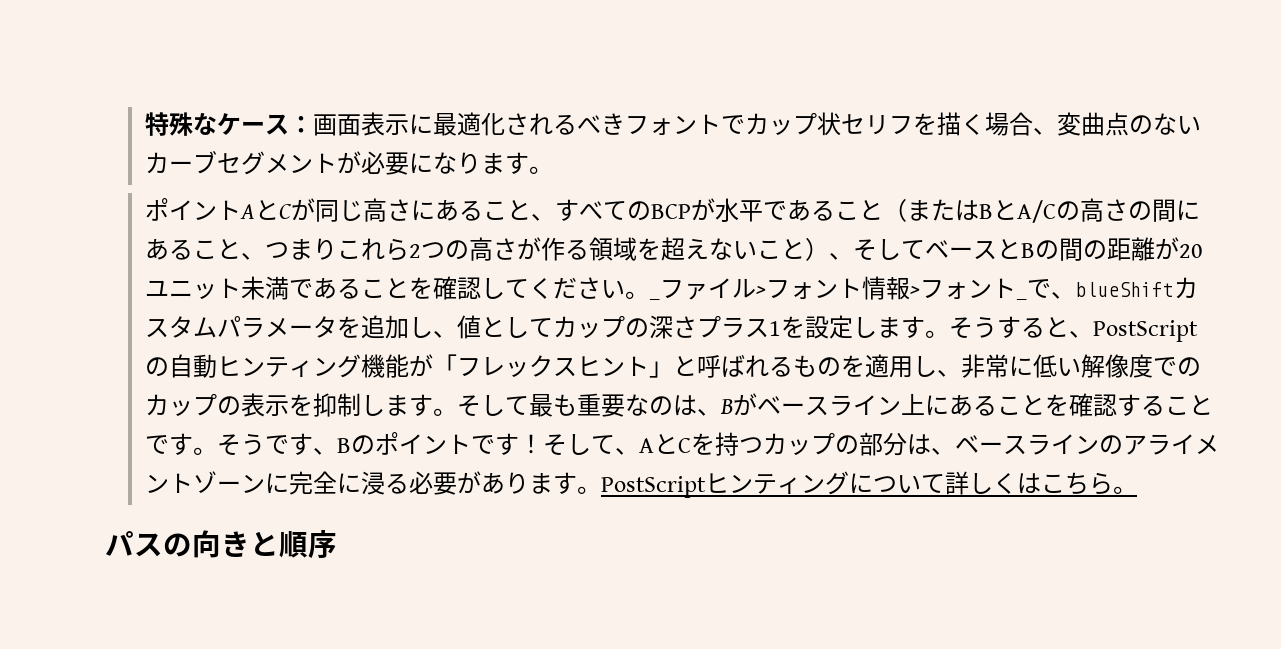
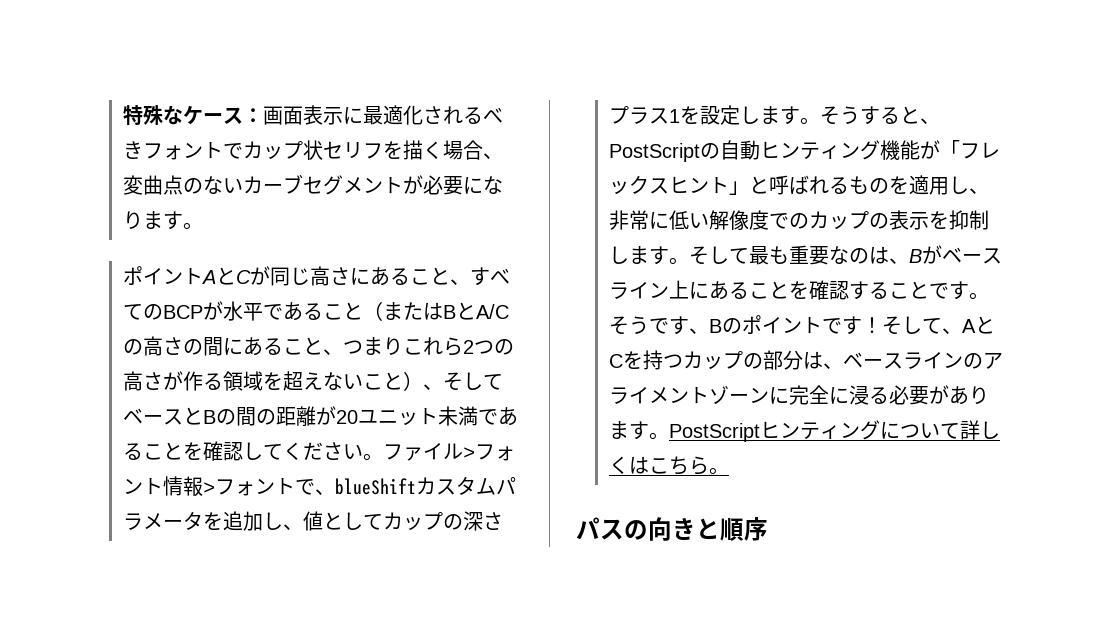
- _ファイル>フォント情報>フォント_で、blueShiftカスタムパラメータを追加し、値としてカップの深さプラス1を設定します。
+ ファイル>フォント情報>フォントで、blueShiftカスタムパラメータを追加し、値としてカップの深さプラス1を設定します。

